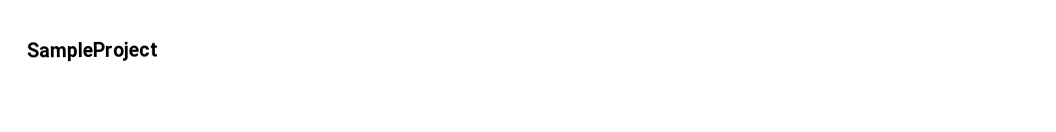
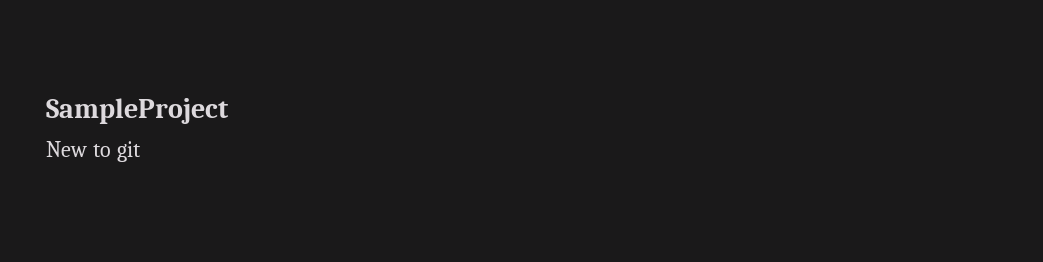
+ New to git

